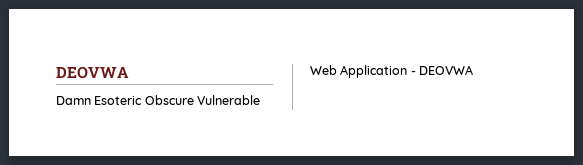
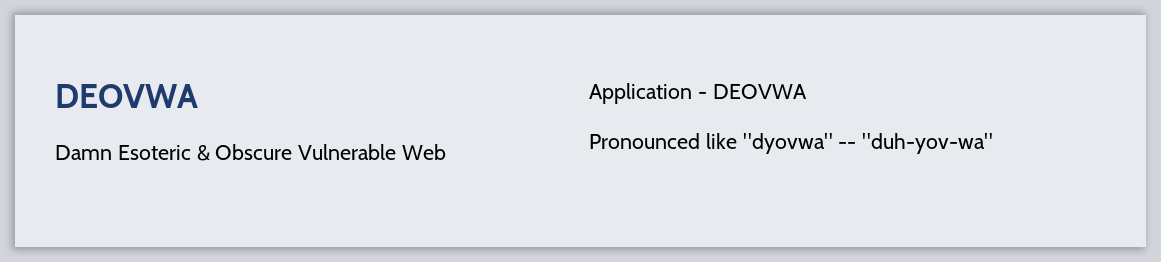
- Damn Esoteric Obscure Vulnerable Web Application - DEOVWA
+ Damn Esoteric & Obscure Vulnerable Web Application - DEOVWA
+ Pronounced like "dyovwa" -- "duh-yov-wa"

